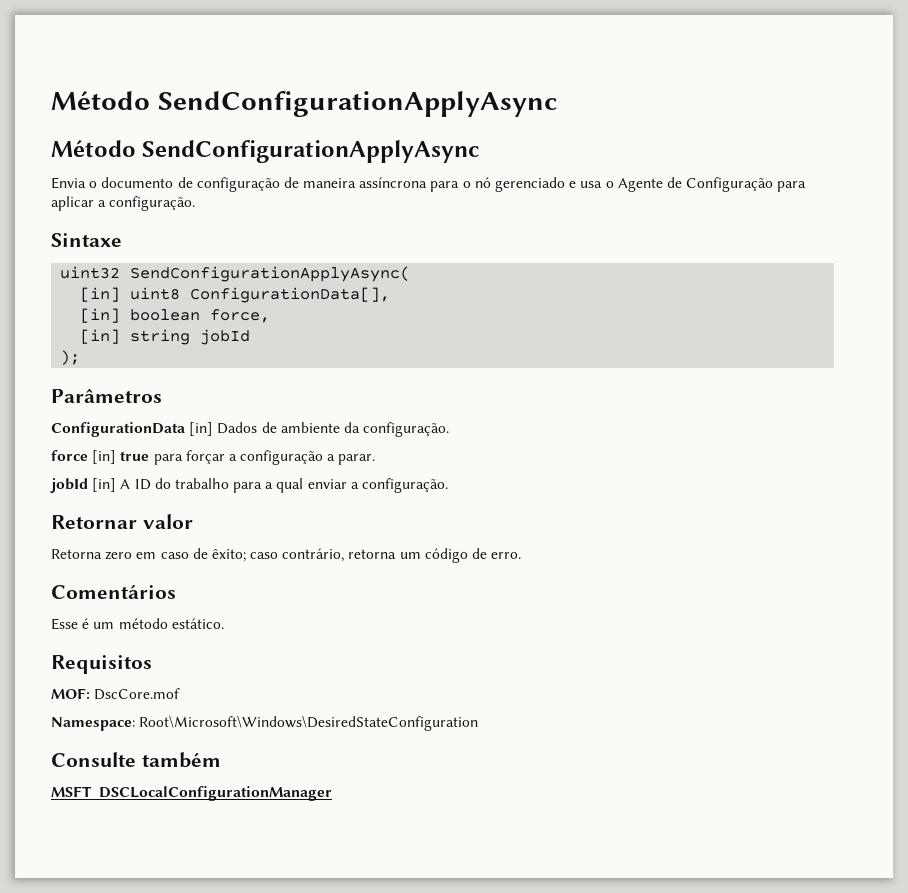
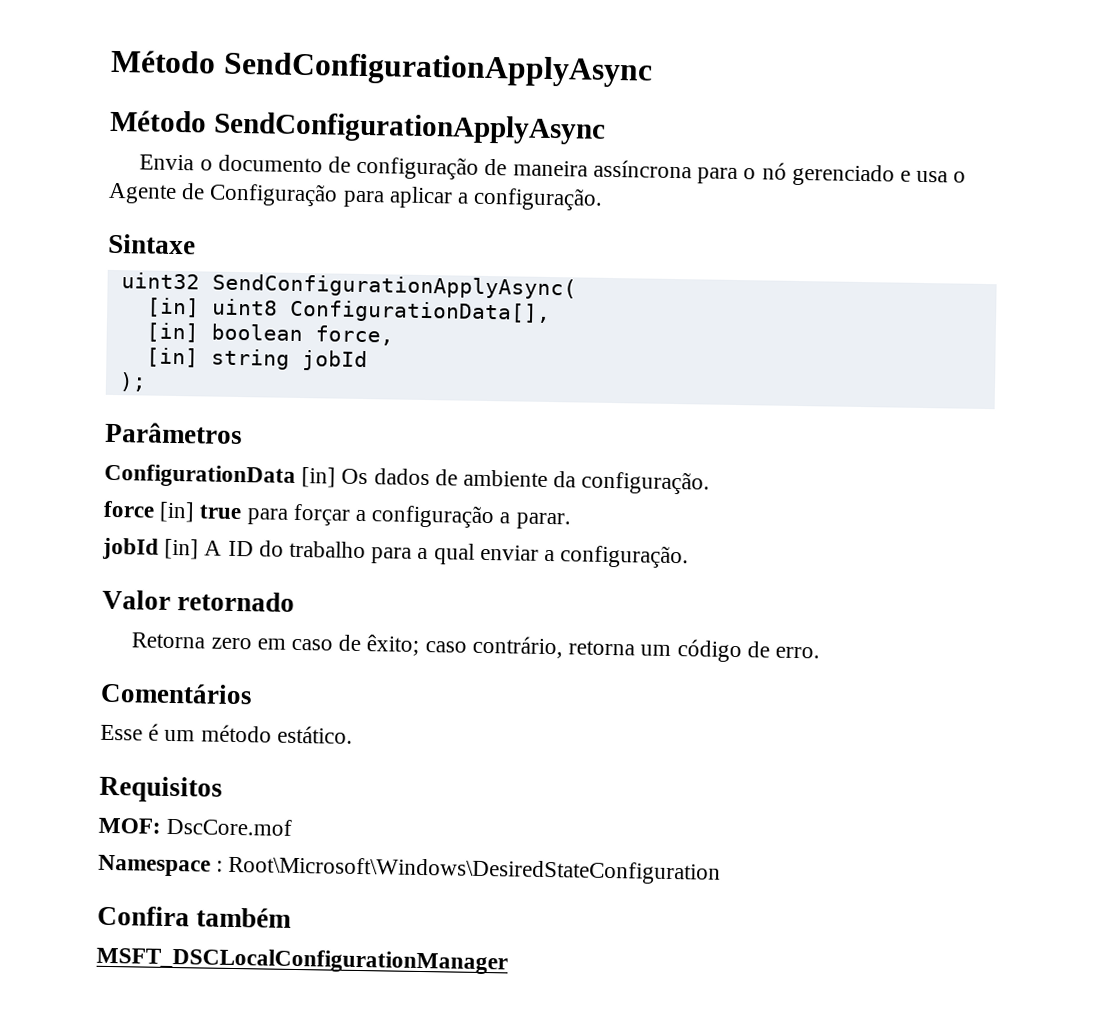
- ConfigurationData [in] Dados de ambiente da configuração.
+ ConfigurationData [in] Os dados de ambiente da configuração.
- Retornar valor
+ Valor retornado
- Namespace: Root\Microsoft\Windows\DesiredStateConfiguration
+ Namespace : Root\Microsoft\Windows\DesiredStateConfiguration
- Consulte também
+ Confira também

